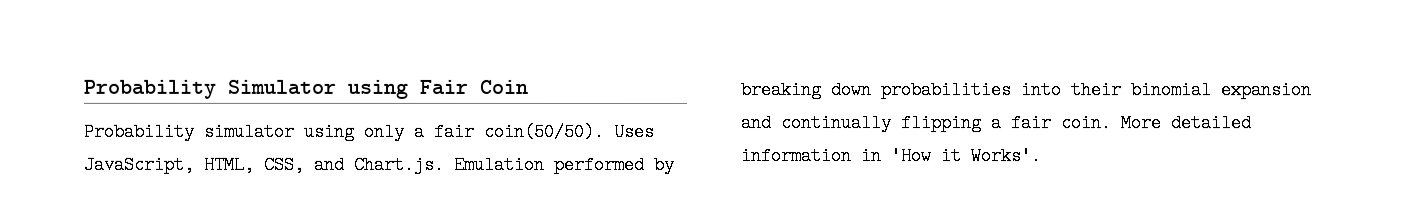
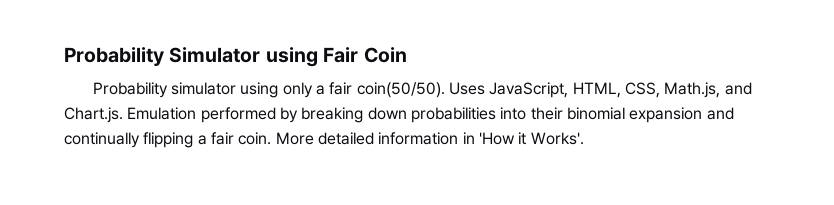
- Uses JavaScript, HTML, CSS, and Chart.js. Emulation performed by breaking down probabilities into their binomial expansion and continually flipping a fair coin.
+ Uses JavaScript, HTML, CSS, Math.js, and Chart.js. Emulation performed by breaking down probabilities into their binomial expansion and continually flipping a fair coin.

